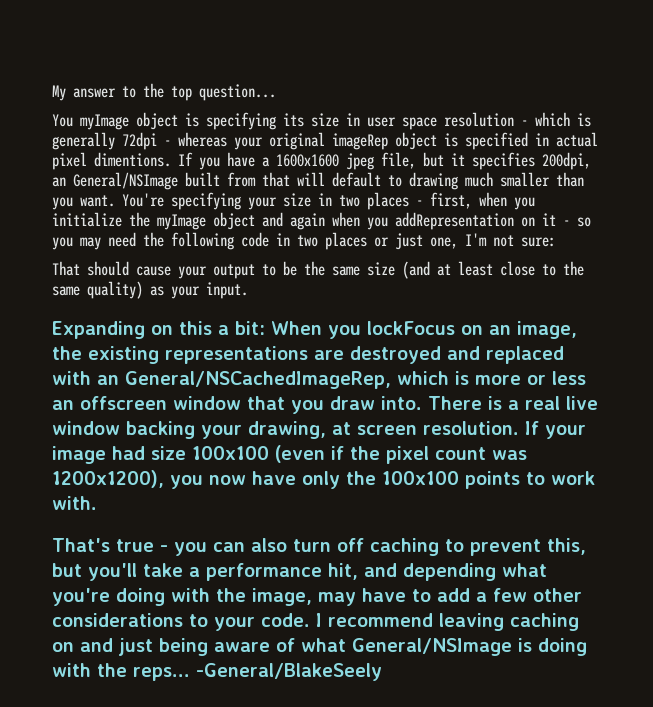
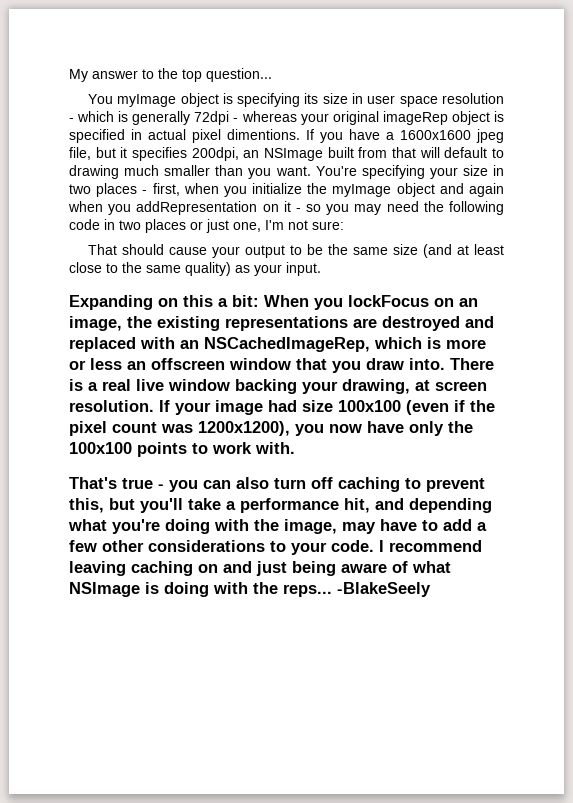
- If you have a 1600x1600 jpeg file, but it specifies 200dpi, an General/NSImage built from that will default to drawing much smaller than you want.
+ If you have a 1600x1600 jpeg file, but it specifies 200dpi, an NSImage built from that will default to drawing much smaller than you want.
- Expanding on this a bit: When you lockFocus on an image, the existing representations are destroyed and replaced with an General/NSCachedImageRep, which is more or less an offscreen window that you draw into.
+ Expanding on this a bit: When you lockFocus on an image, the existing representations are destroyed and replaced with an NSCachedImageRep, which is more or less an offscreen window that you draw into.
- I recommend leaving caching on and just being aware of what General/NSImage is doing with the reps...
+ I recommend leaving caching on and just being aware of what NSImage is doing with the reps...
- -General/BlakeSeely
+ -BlakeSeely

